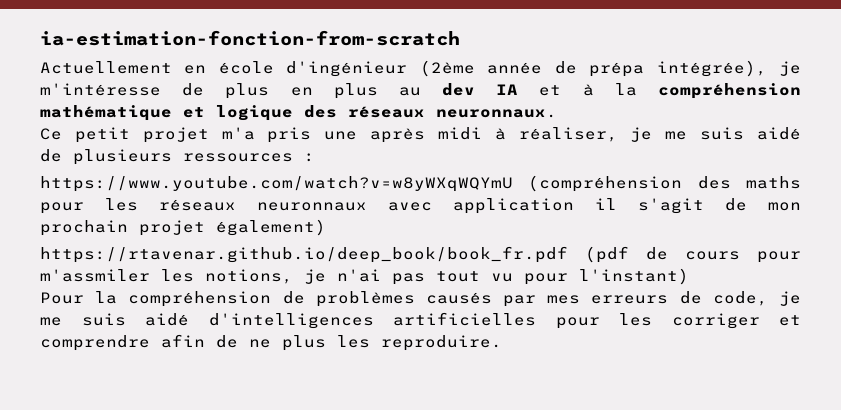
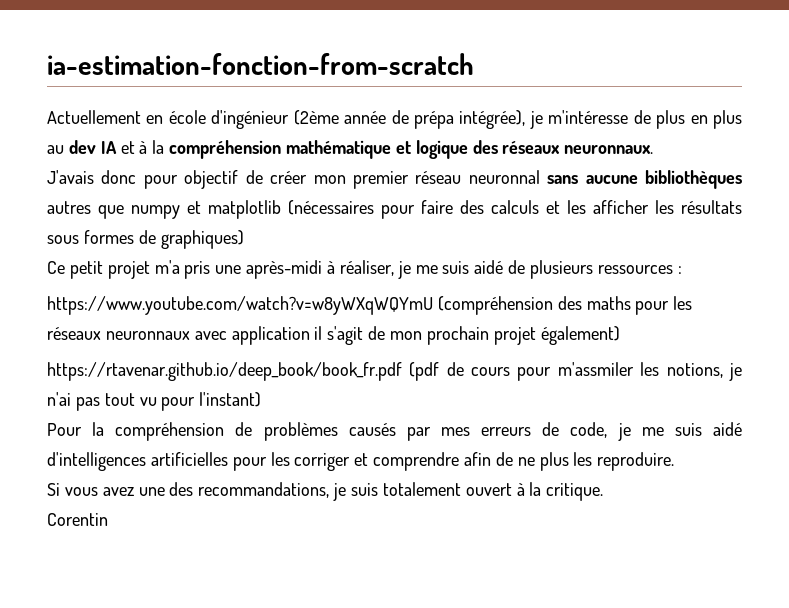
+ J'avais donc pour objectif de créer mon premier réseau neuronnal sans aucune bibliothèques autres que numpy et matplotlib (nécessaires pour faire des calculs et les afficher les résultats sous formes de graphiques)
- Ce petit projet m'a pris une après midi à réaliser, je me suis aidé de plusieurs ressources :
+ Ce petit projet m'a pris une après-midi à réaliser, je me suis aidé de plusieurs ressources :
+ Si vous avez une des recommandations, je suis totalement ouvert à la critique.
+ Corentin

